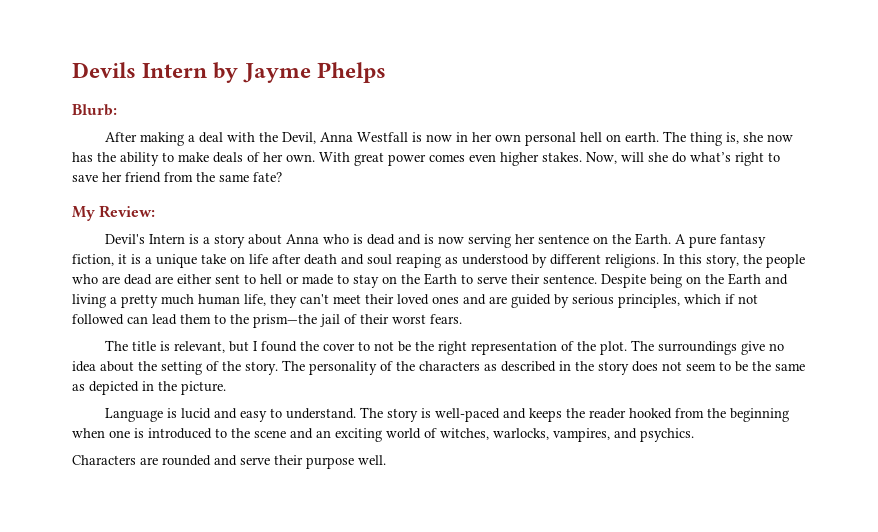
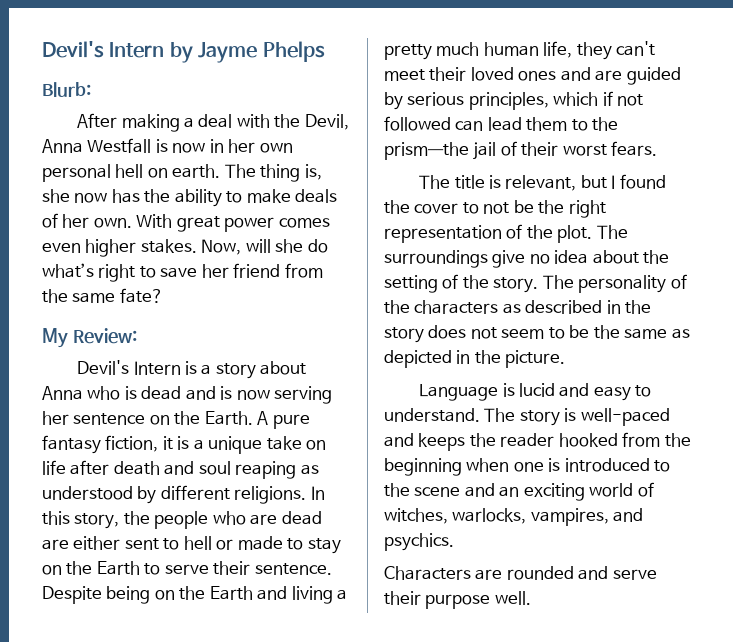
- Devils Intern by Jayme Phelps
+ Devil's Intern by Jayme Phelps

